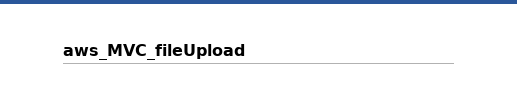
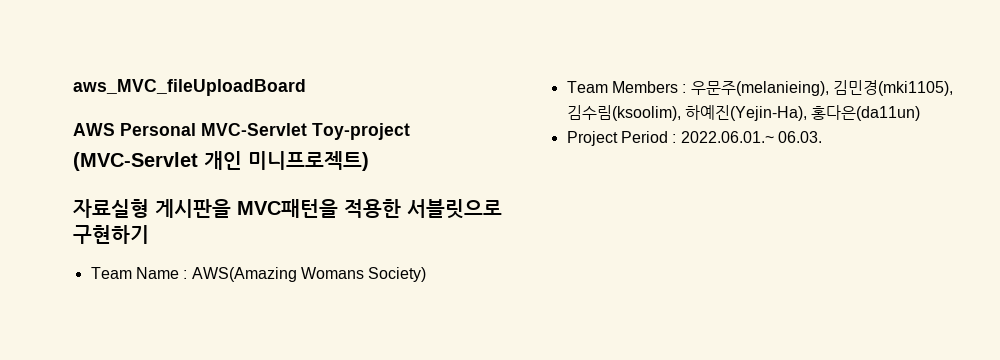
- aws_MVC_fileUpload
+ aws_MVC_fileUploadBoard
+ AWS Personal MVC-Servlet Toy-project
+ (MVC-Servlet 개인 미니프로젝트)
+ 자료실형 게시판을 MVC패턴을 적용한 서블릿으로 구현하기
+ Team Name : AWS(Amazing Womans Society)
+ Team Members : 우문주(melanieing), 김민경(mki1105), 김수림(ksoolim), 하예진(Yejin-Ha), 홍다은(da11un)
+ Project Period : 2022.06.01.~ 06.03.

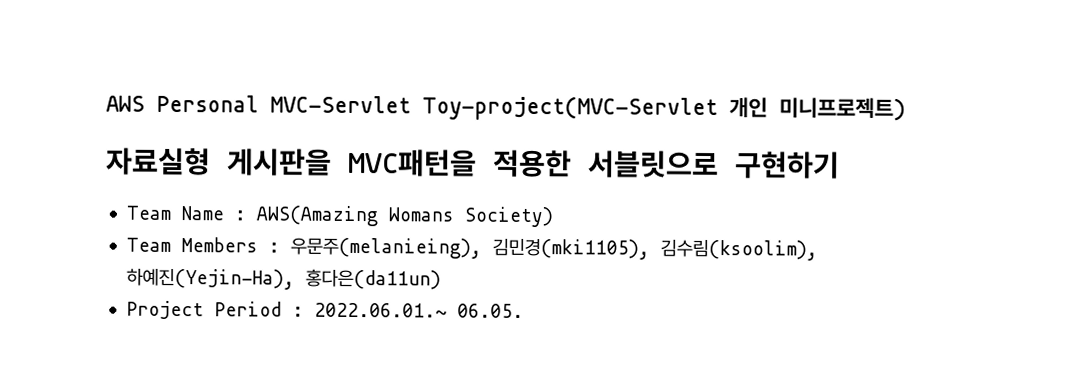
- aws_MVC_fileUploadBoard
- AWS Personal MVC-Servlet Toy-project
- (MVC-Servlet 개인 미니프로젝트)
+ AWS Personal MVC-Servlet Toy-project(MVC-Servlet 개인 미니프로젝트)
- Project Period : 2022.06.01.~ 06.03.
+ Project Period : 2022.06.01.~ 06.05.

